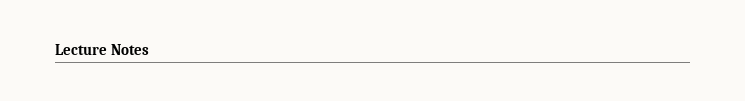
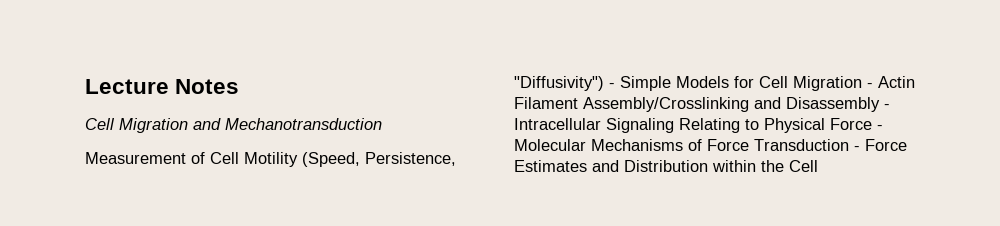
+ Cell Migration and Mechanotransduction
+ Measurement of Cell Motility (Speed, Persistence, "Diffusivity") - Simple Models for Cell Migration - Actin Filament Assembly/Crosslinking and Disassembly - Intracellular Signaling Relating to Physical Force - Molecular Mechanisms of Force Transduction - Force Estimates and Distribution within the Cell

